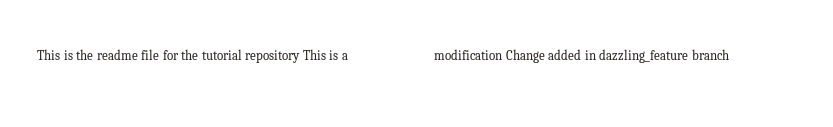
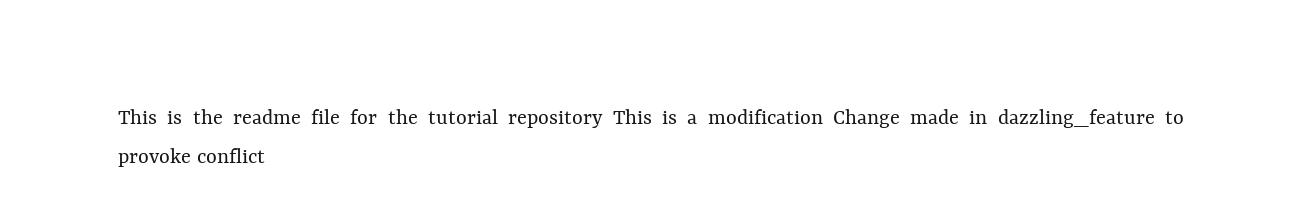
- This is the readme file for the tutorial repository This is a modification Change added in dazzling_feature branch
+ This is the readme file for the tutorial repository This is a modification Change made in dazzling_feature to provoke conflict

